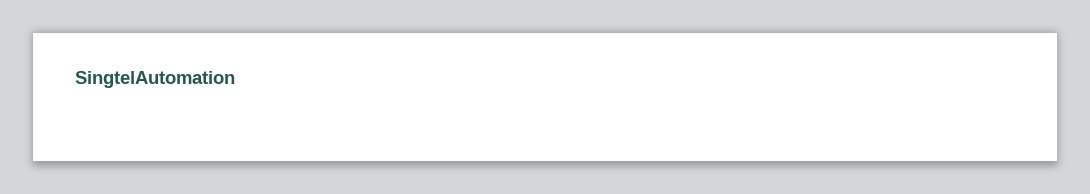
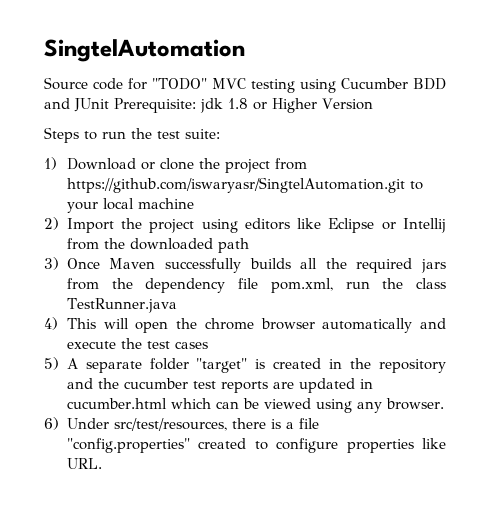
+ Source code for "TODO" MVC testing using Cucumber BDD and JUnit Prerequisite: jdk 1.8 or Higher Version
+ Steps to run the test suite:
+ 1) Download or clone the project from https://github.com/iswaryasr/SingtelAutomation.git to your local machine
+ 2) Import the project using editors like Eclipse or Intellij from the downloaded path
+ 3) Once Maven successfully builds all the required jars from the dependency file pom.xml, run the class TestRunner.java
+ 4) This will open the chrome browser automatically and execute the test cases
+ 5) A separate folder "target" is created in the repository and the cucumber test reports are updated in cucumber.html which can be viewed using any browser.
+ 6) Under src/test/resources, there is a file "config.properties" created to configure properties like URL.

